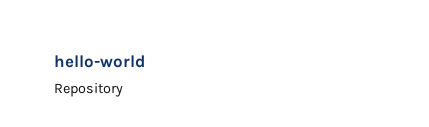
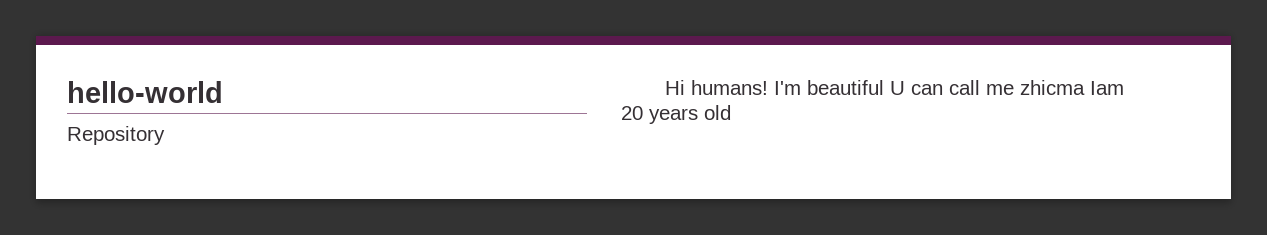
+ Hi humans! I'm beautiful U can call me zhicma Iam 20 years old

